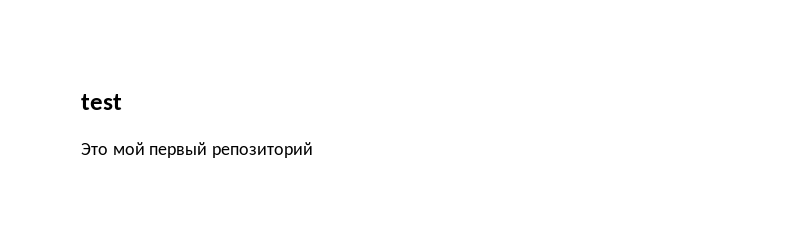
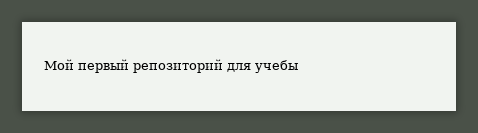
- test
- Это мой первый репозиторий
+ Мой первый репозиторий для учебы

